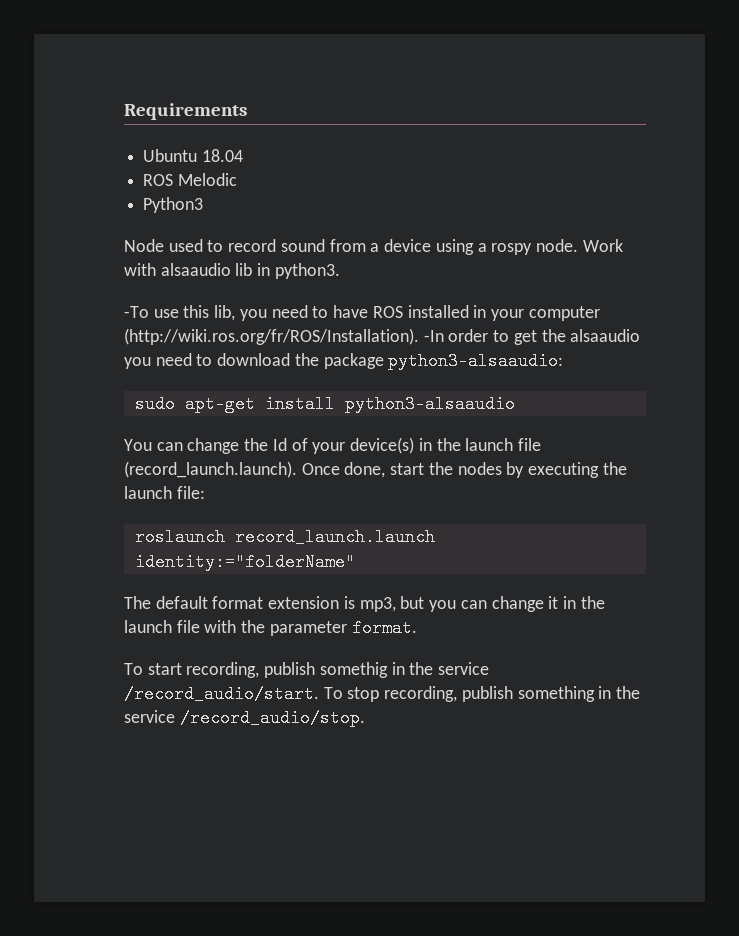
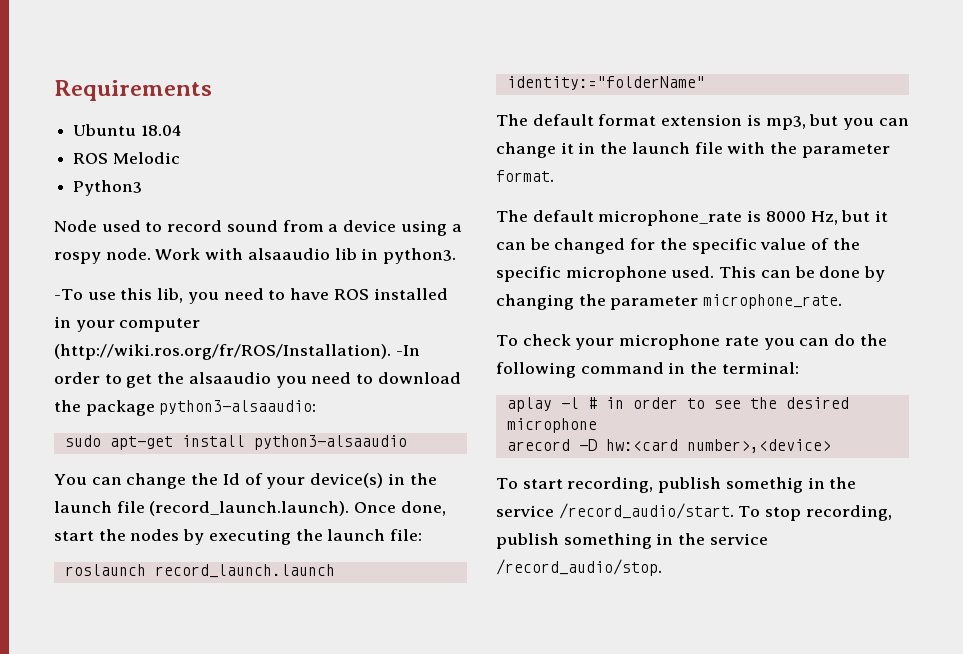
+ The default microphone_rate is 8000 Hz, but it can be changed for the specific value of the specific microphone used. This can be done by changing the parameter microphone_rate.
+ To check your microphone rate you can do the following command in the terminal:
+ aplay -l # in order to see the desired microphone
+ arecord -D hw:<card number>,<device>

